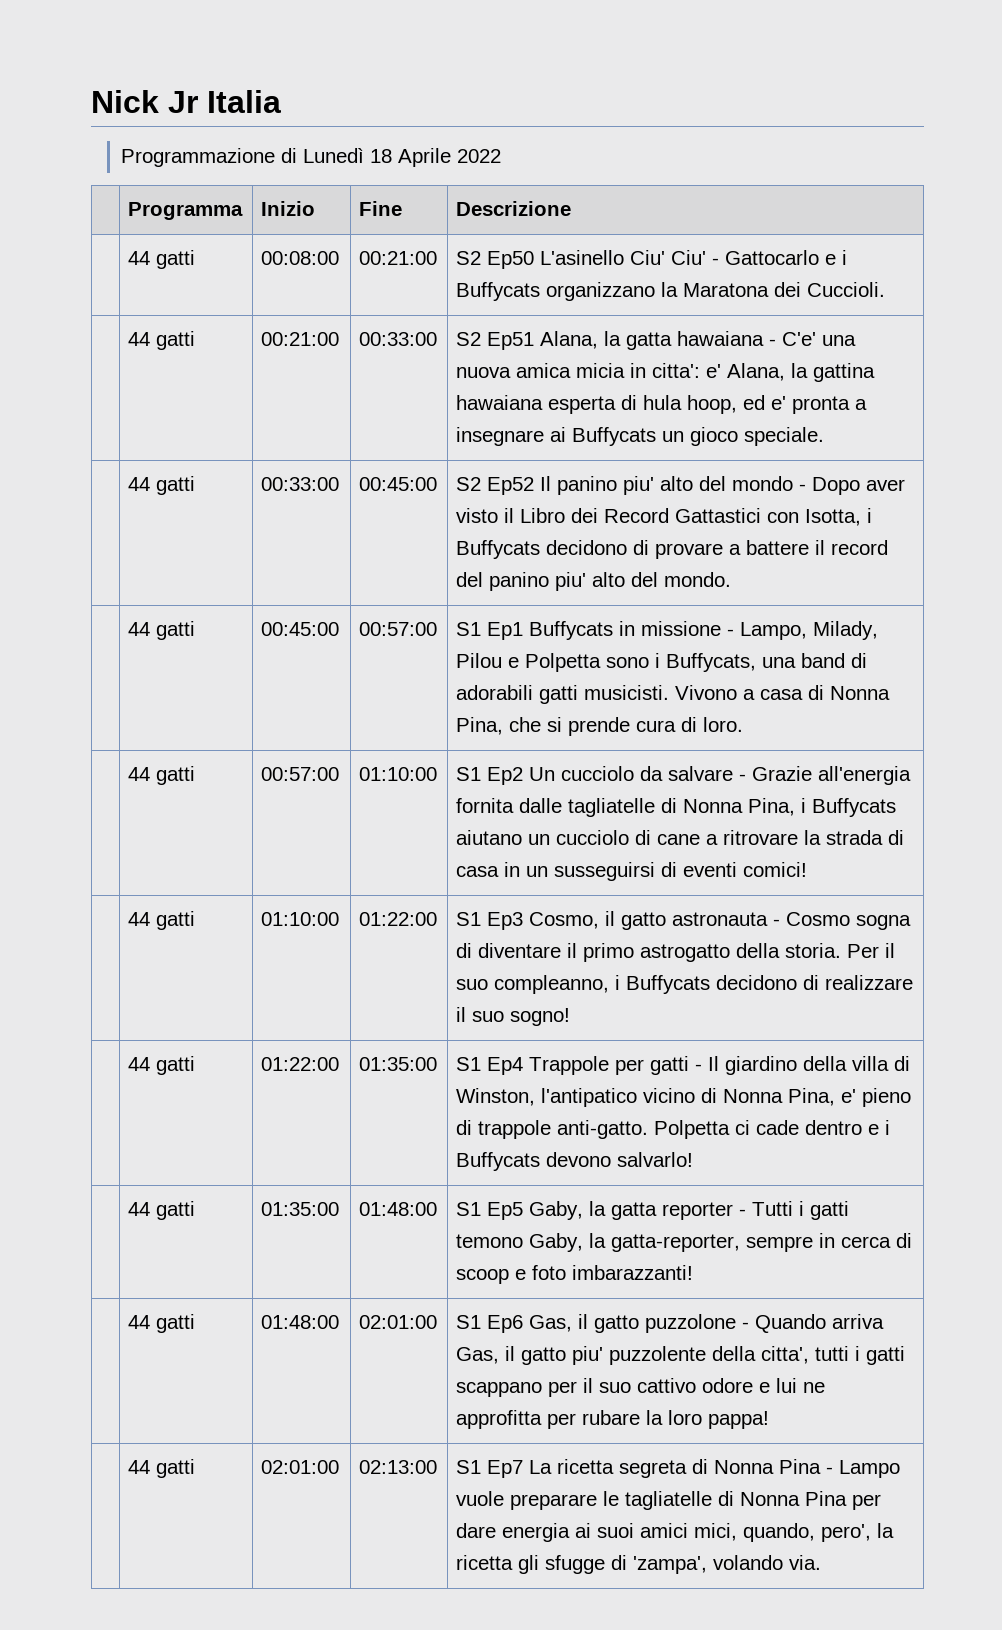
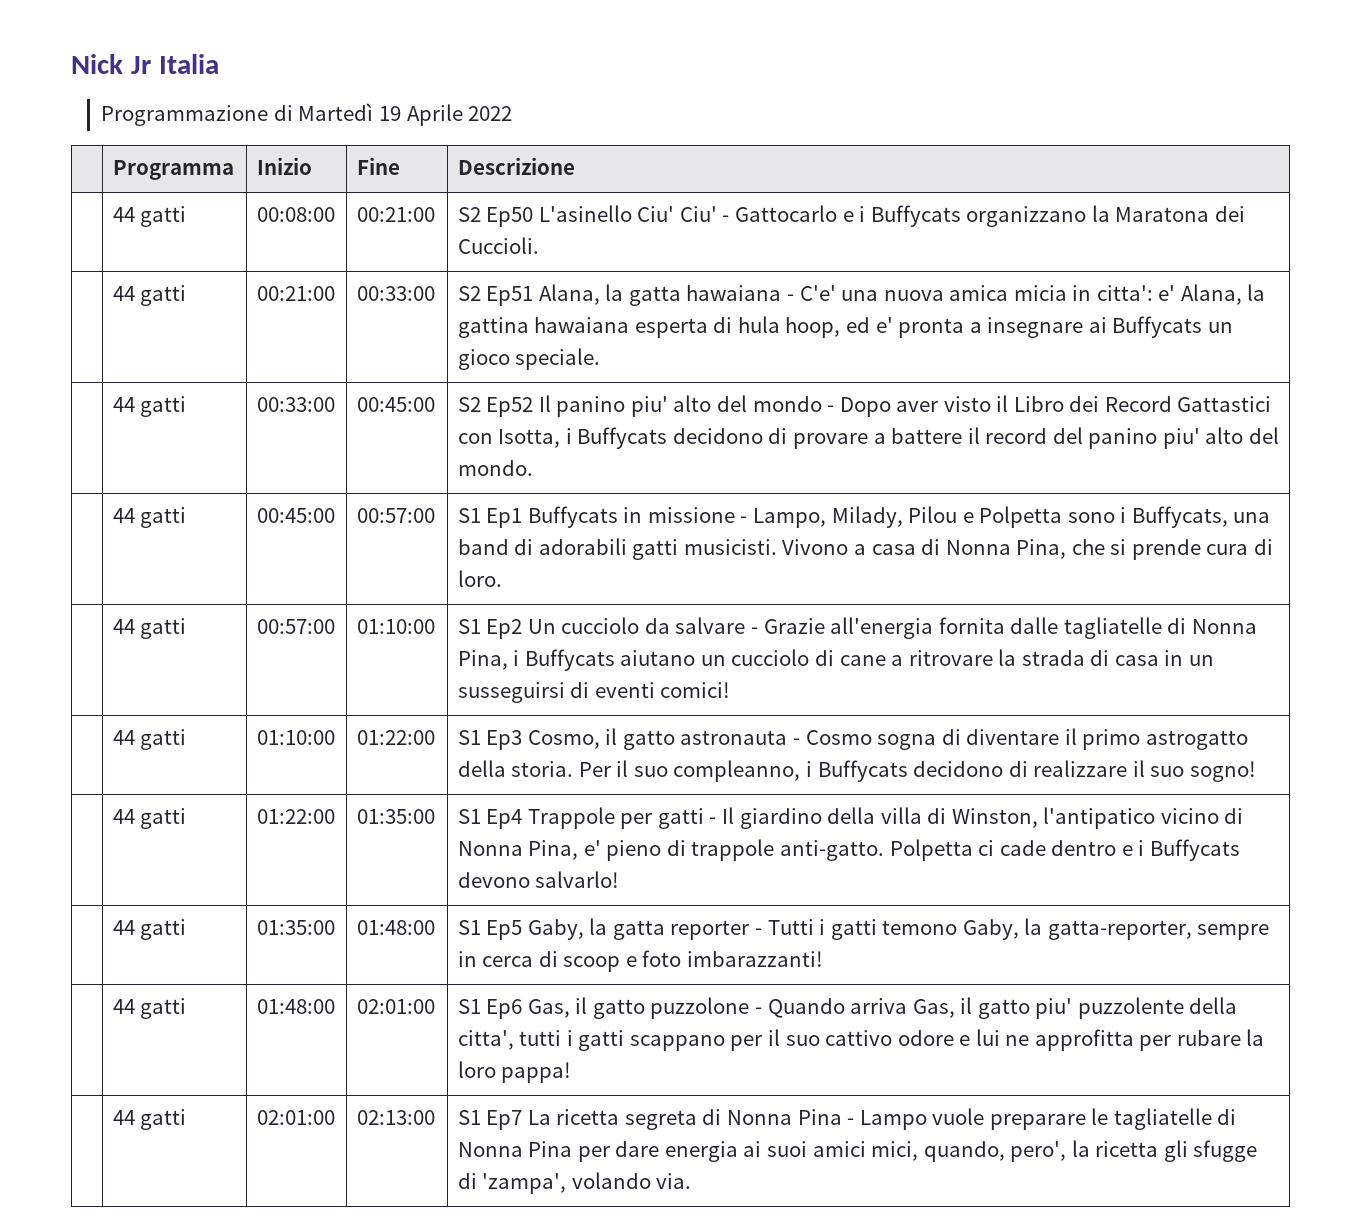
- Programmazione di Lunedì 18 Aprile 2022
+ Programmazione di Martedì 19 Aprile 2022

